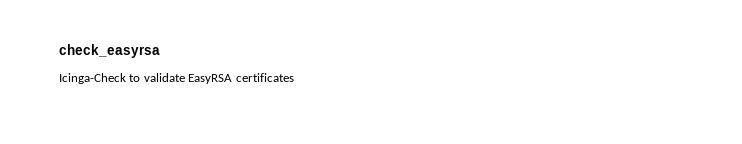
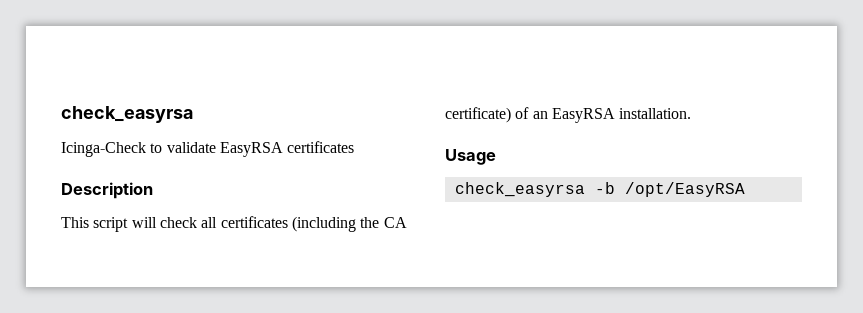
+ Description
+ This script will check all certificates (including the CA certificate) of an EasyRSA installation.
+ Usage
+ check_easyrsa -b /opt/EasyRSA

